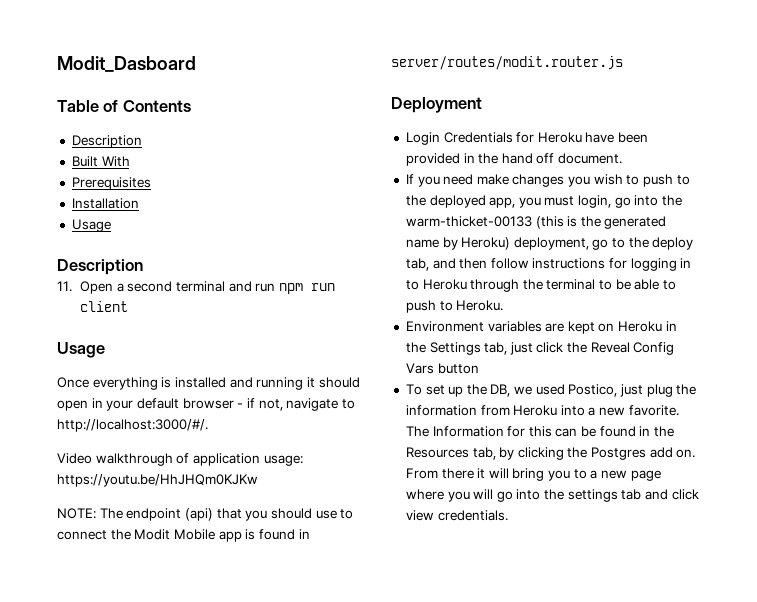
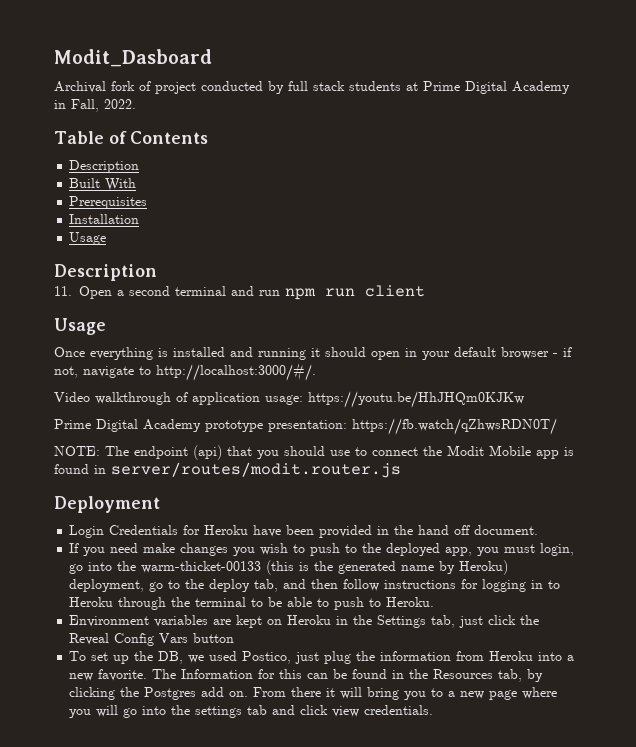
+ Archival fork of project conducted by full stack students at Prime Digital Academy in Fall, 2022.
+ Prime Digital Academy prototype presentation: https://fb.watch/qZhwsRDN0T/

